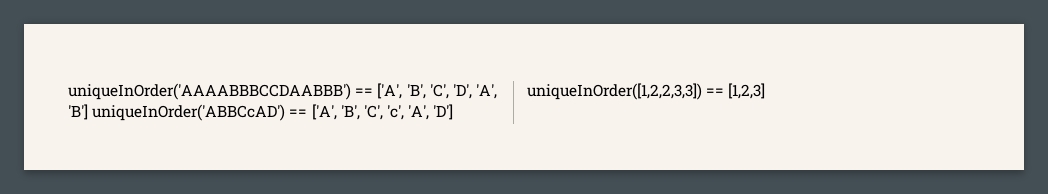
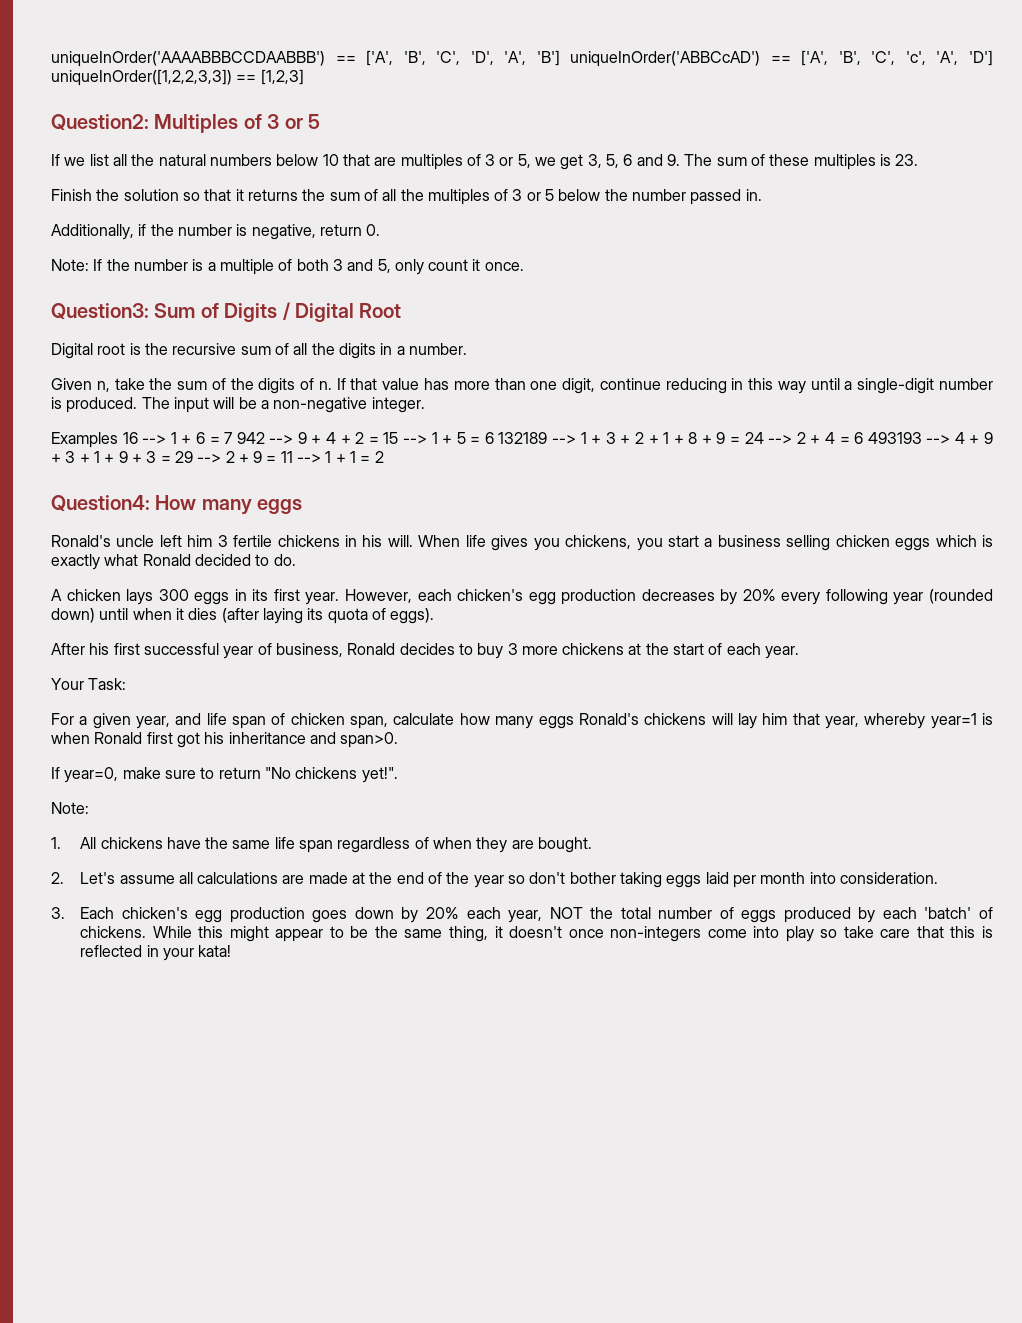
+ Question2: Multiples of 3 or 5
+ If we list all the natural numbers below 10 that are multiples of 3 or 5, we get 3, 5, 6 and 9. The sum of these multiples is 23.
+ Finish the solution so that it returns the sum of all the multiples of 3 or 5 below the number passed in.
+ Additionally, if the number is negative, return 0.
+ Note: If the number is a multiple of both 3 and 5, only count it once.
+ Question3: Sum of Digits / Digital Root
+ Digital root is the recursive sum of all the digits in a number.
+ Given n, take the sum of the digits of n. If that value has more than one digit, continue reducing in this way until a single-digit number is produced. The input will be a non-negative integer.
+ Examples 16 --> 1 + 6 = 7 942 --> 9 + 4 + 2 = 15 --> 1 + 5 = 6 132189 --> 1 + 3 + 2 + 1 + 8 + 9 = 24 --> 2 + 4 = 6 493193 --> 4 + 9 + 3 + 1 + 9 + 3 = 29 --> 2 + 9 = 11 --> 1 + 1 = 2
+ Question4: How many eggs
+ Ronald's uncle left him 3 fertile chickens in his will. When life gives you chickens, you start a business selling chicken eggs which is exactly what Ronald decided to do.
+ A chicken lays 300 eggs in its first year. However, each chicken's egg production decreases by 20% every following year (rounded down) until when it dies (after laying its quota of eggs).
+ After his first successful year of business, Ronald decides to buy 3 more chickens at the start of each year.
+ Your Task:
+ For a given year, and life span of chicken span, calculate how many eggs Ronald's chickens will lay him that year, whereby year=1 is when Ronald first got his inheritance and span>0.
+ If year=0, make sure to return "No chickens yet!".
+ Note:
+ 1. All chickens have the same life span regardless of when they are bought.
+ 2. Let's assume all calculations are made at the end of the year so don't bother taking eggs laid per month into consideration.
+ 3. Each chicken's egg production goes down by 20% each year, NOT the total number of eggs produced by each 'batch' of chickens. While this might appear to be the same thing, it doesn't once non-integers come into play so take care that this is reflected in your kata!

